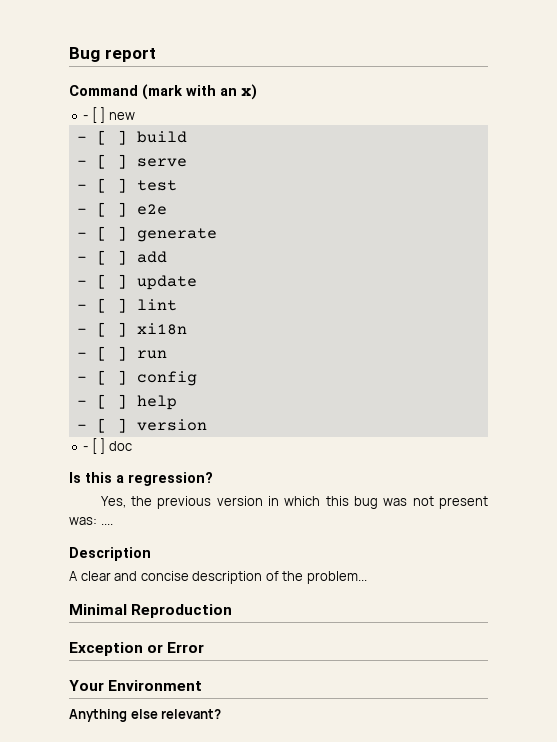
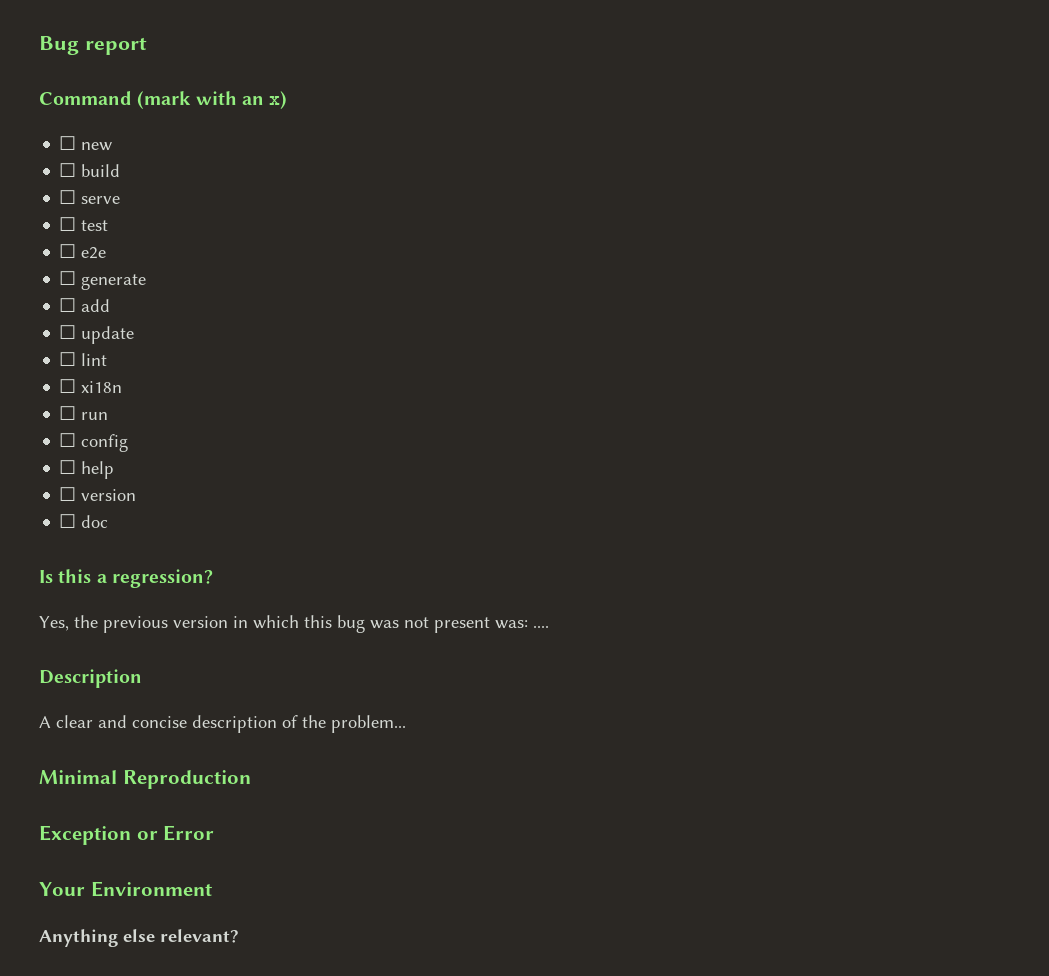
- - [ ] new
- - [ ] build
- - [ ] serve
- - [ ] test
- - [ ] e2e
- - [ ] generate
- - [ ] add
- - [ ] update
- - [ ] lint
- - [ ] xi18n
- - [ ] run
- - [ ] config
- - [ ] help
- - [ ] version
- - [ ] doc
+ ☐ new
+ ☐ build
+ ☐ serve
+ ☐ test
+ ☐ e2e
+ ☐ generate
+ ☐ add
+ ☐ update
+ ☐ lint
+ ☐ xi18n
+ ☐ run
+ ☐ config
+ ☐ help
+ ☐ version
+ ☐ doc

